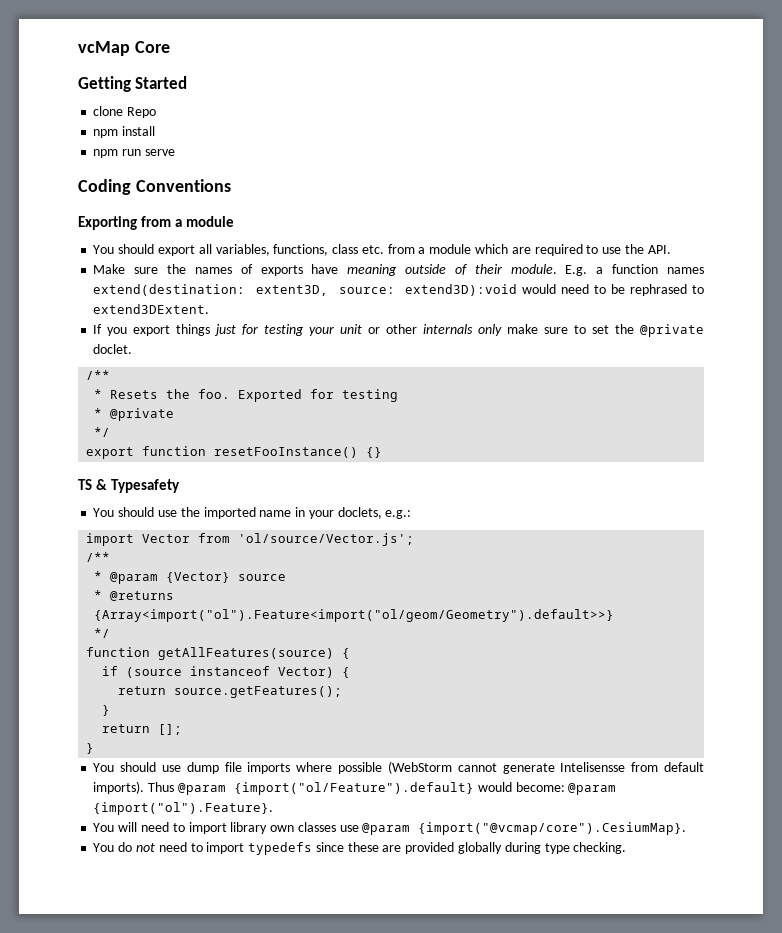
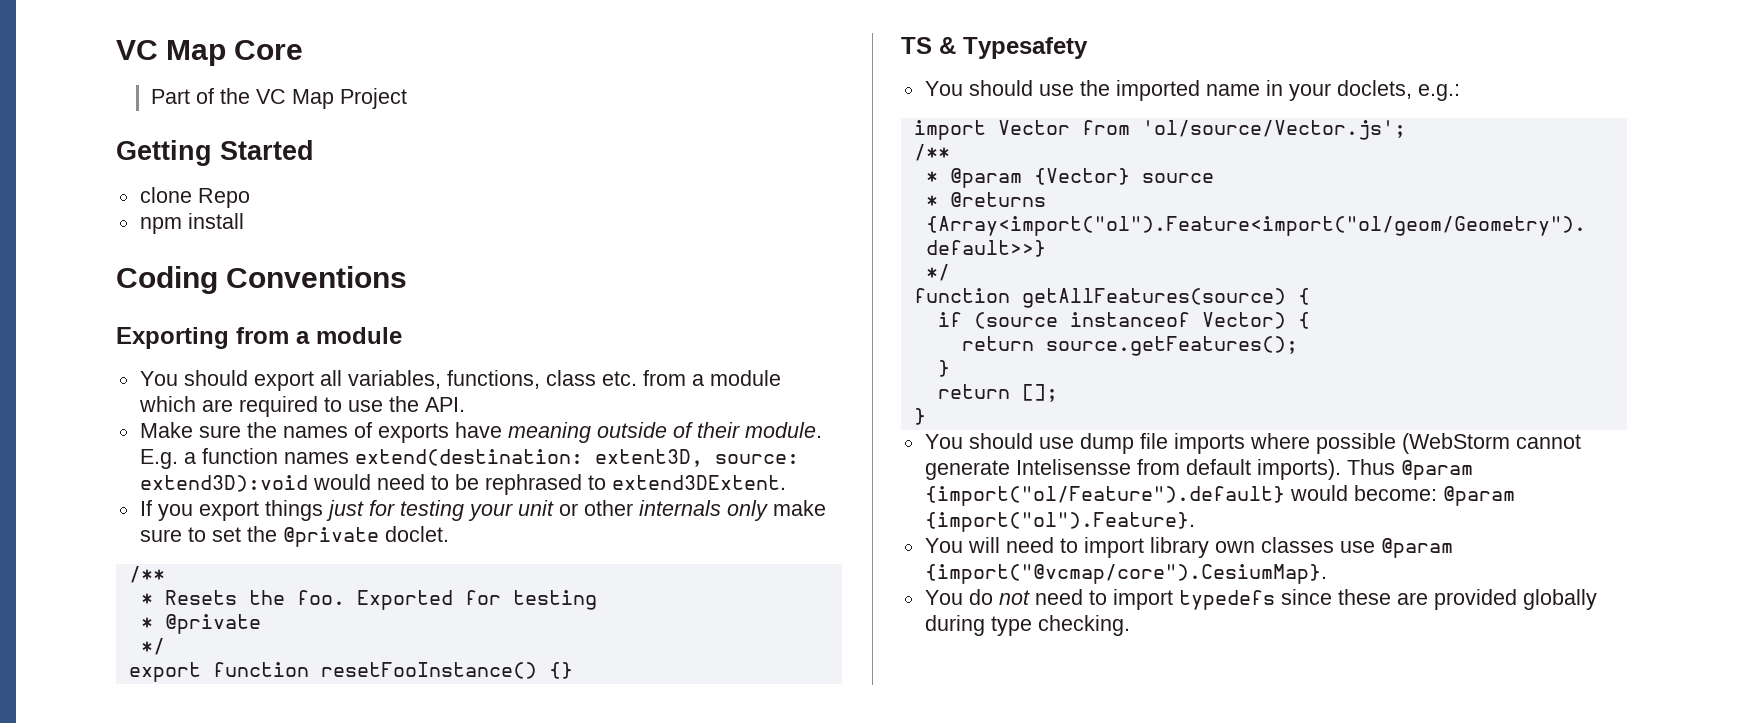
- vcMap Core
+ VC Map Core
+ Part of the VC Map Project
- npm run serve

